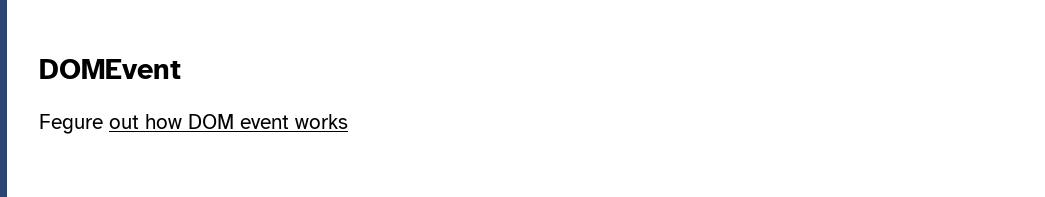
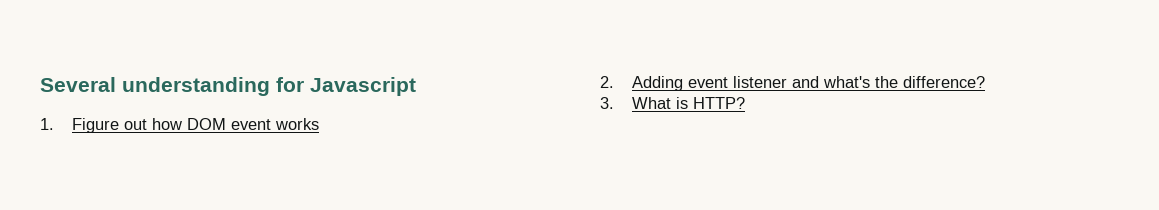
- DOMEvent
- Fegure out how DOM event works
+ Several understanding for Javascript
+ 1. Figure out how DOM event works
+ 2. Adding event listener and what's the difference?
+ 3. What is HTTP?

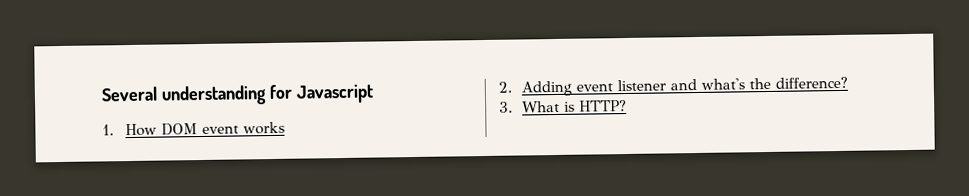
- 1. Figure out how DOM event works
+ 1. How DOM event works

